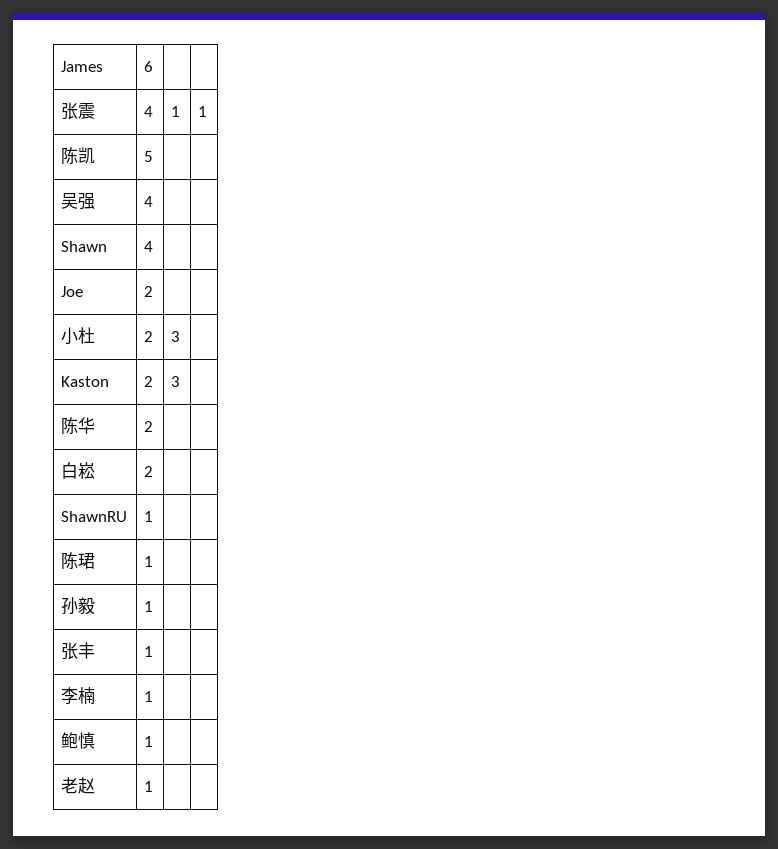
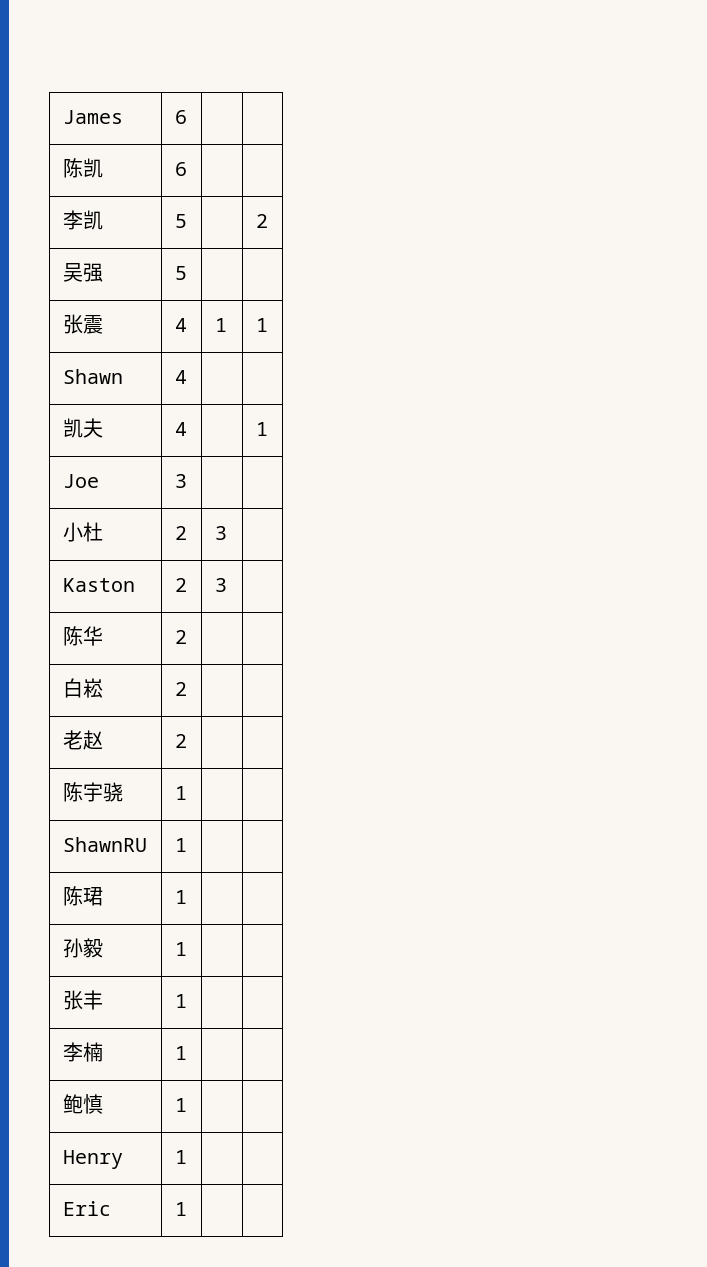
+ 陈凯 | 6 | |
+ 李凯 | 5 | | 2
+ 吴强 | 5 | |
- 陈凯 | 5 | |
- 吴强 | 4 | |
+ 凯夫 | 4 | | 1
- Joe | 2 | |
+ Joe | 3 | |
+ 老赵 | 2 | |
+ 陈宇骁 | 1 | |
- 老赵 | 1 | |
+ Henry | 1 | |
+ Eric | 1 | |

